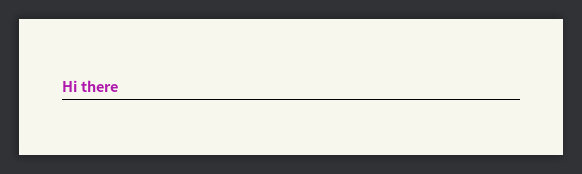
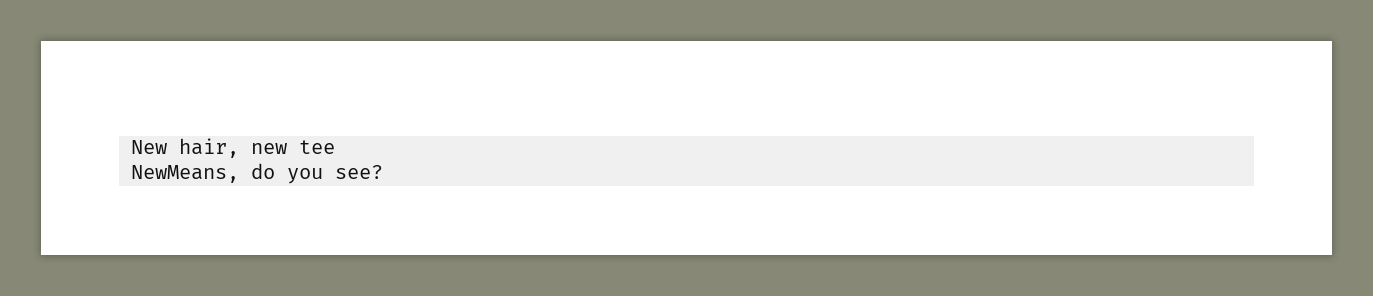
- Hi there
+ New hair, new tee
+ NewMeans, do you see?

